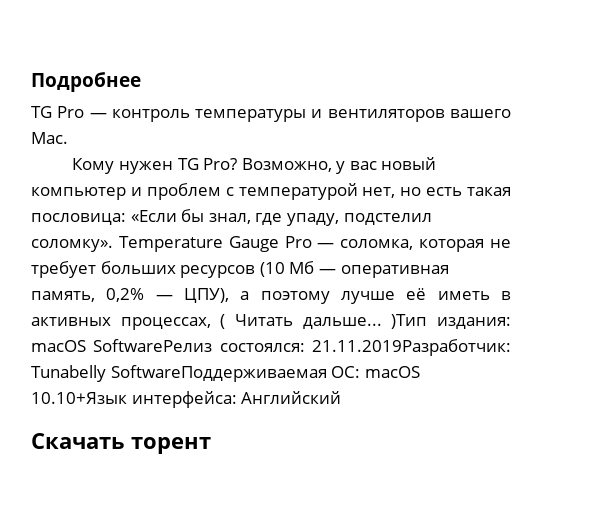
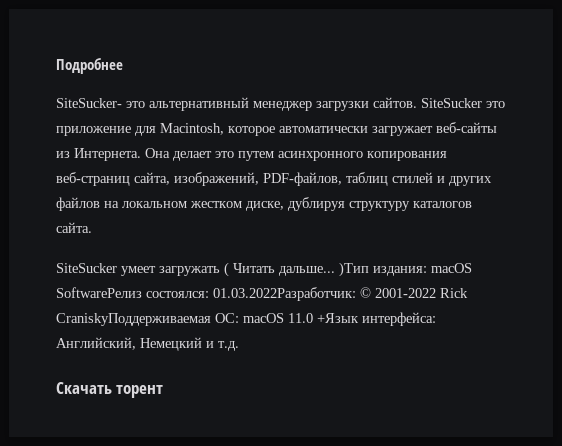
- TG Pro — контроль температуры и вентиляторов вашего Mac.
- Кому нужен TG Pro? Возможно, у вас новый компьютер и проблем с температурой нет, но есть такая пословица: «Если бы знал, где упаду, подстелил соломку». Temperature Gauge Pro — соломка, которая не требует больших ресурсов (10 Мб — оперативная память, 0,2% — ЦПУ), а поэтому лучше её иметь в активных процессах, ( Читать дальше... )Тип издания: macOS SoftwareРелиз состоялся: 21.11.2019Разработчик: Tunabelly SoftwareПоддерживаемая ОС: macOS 10.10+Язык интерфейса: Английский
+ SiteSucker- это альтернативный менеджер загрузки сайтов. SiteSucker это приложение для Macintosh, которое автоматически загружает веб-сайты из Интернета. Она делает это путем асинхронного копирования веб-страниц сайта, изображений, PDF-файлов, таблиц стилей и других файлов на локальном жестком диске, дублируя структуру каталогов сайта.
+ SiteSucker умеет загружать ( Читать дальше... )Тип издания: macOS SoftwareРелиз состоялся: 01.03.2022Разработчик: © 2001-2022 Rick CraniskyПоддерживаемая ОС: macOS 11.0 +Язык интерфейса: Английский, Немецкий и т.д.

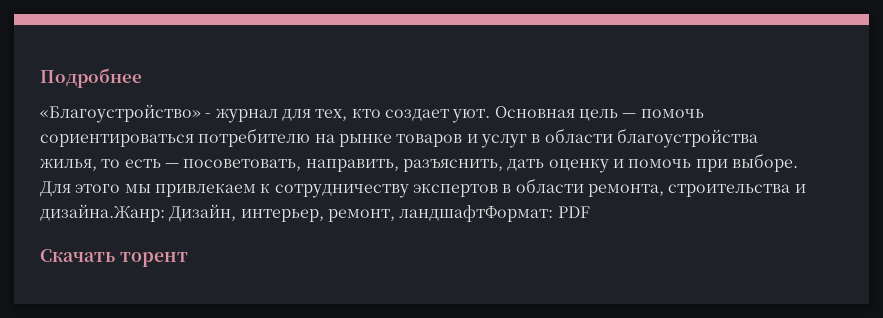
- SiteSucker- это альтернативный менеджер загрузки сайтов. SiteSucker это приложение для Macintosh, которое автоматически загружает веб-сайты из Интернета. Она делает это путем асинхронного копирования веб-страниц сайта, изображений, PDF-файлов, таблиц стилей и других файлов на локальном жестком диске, дублируя структуру каталогов сайта.
- SiteSucker умеет загружать ( Читать дальше... )Тип издания: macOS SoftwareРелиз состоялся: 01.03.2022Разработчик: © 2001-2022 Rick CraniskyПоддерживаемая ОС: macOS 11.0 +Язык интерфейса: Английский, Немецкий и т.д.
+ «Благоустройство» - журнал для тех, кто создает уют. Основная цель — помочь сориентироваться потребителю на рынке товаров и услуг в области благоустройства жилья, то есть — посоветовать, направить, разъяснить, дать оценку и помочь при выборе. Для этого мы привлекаем к сотрудничеству экспертов в области ремонта, строительства и дизайна.Жанр: Дизайн, интерьер, ремонт, ландшафтФормат: PDF

